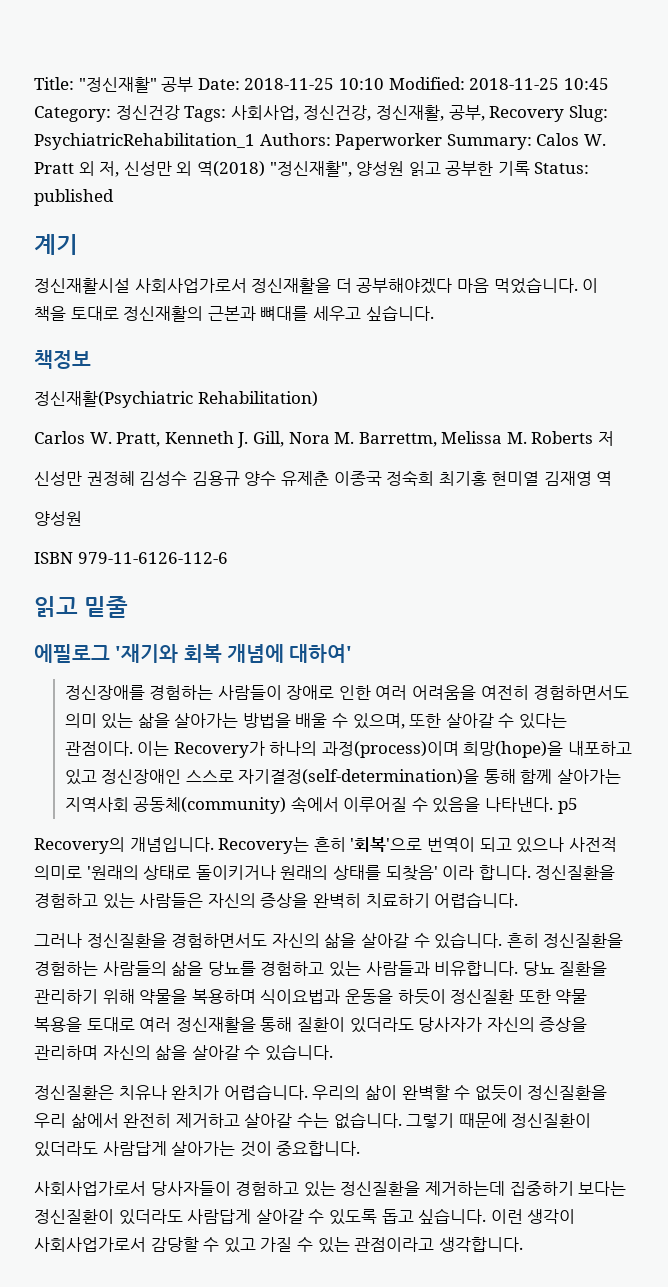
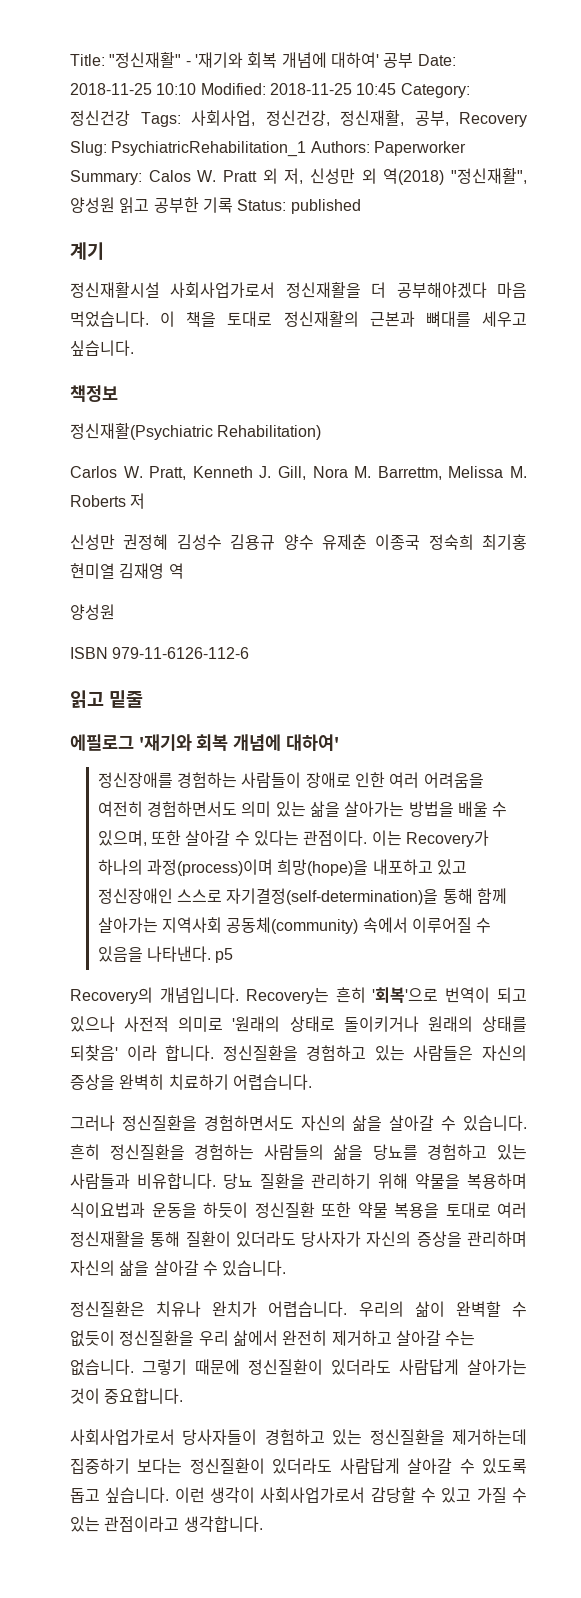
- Title: "정신재활" 공부 Date: 2018-11-25 10:10 Modified: 2018-11-25 10:45 Category: 정신건강 Tags: 사회사업, 정신건강, 정신재활, 공부, Recovery Slug: PsychiatricRehabilitation_1 Authors: Paperworker Summary: Calos W. Pratt 외 저, 신성만 외 역(2018) "정신재활", 양성원 읽고 공부한 기록 Status: published
+ Title: "정신재활" - '재기와 회복 개념에 대하여' 공부 Date: 2018-11-25 10:10 Modified: 2018-11-25 10:45 Category: 정신건강 Tags: 사회사업, 정신건강, 정신재활, 공부, Recovery Slug: PsychiatricRehabilitation_1 Authors: Paperworker Summary: Calos W. Pratt 외 저, 신성만 외 역(2018) "정신재활", 양성원 읽고 공부한 기록 Status: published

